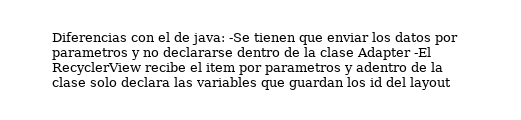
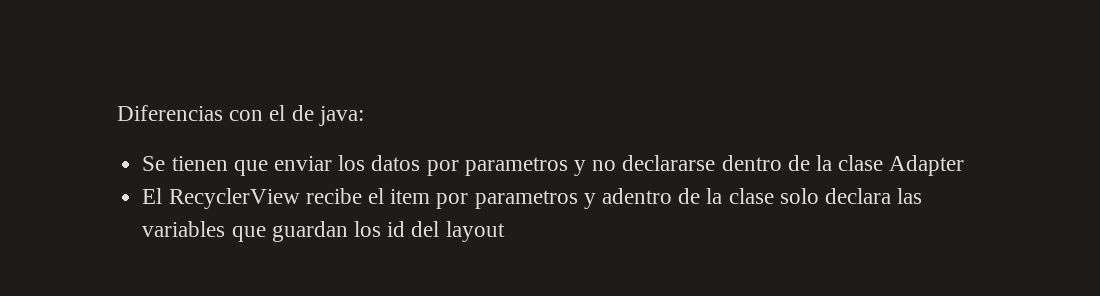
- Diferencias con el de java: -Se tienen que enviar los datos por parametros y no declararse dentro de la clase Adapter -El RecyclerView recibe el item por parametros y adentro de la clase solo declara las variables que guardan los id del layout
+ Diferencias con el de java:
+ Se tienen que enviar los datos por parametros y no declararse dentro de la clase Adapter
+ El RecyclerView recibe el item por parametros y adentro de la clase solo declara las variables que guardan los id del layout

